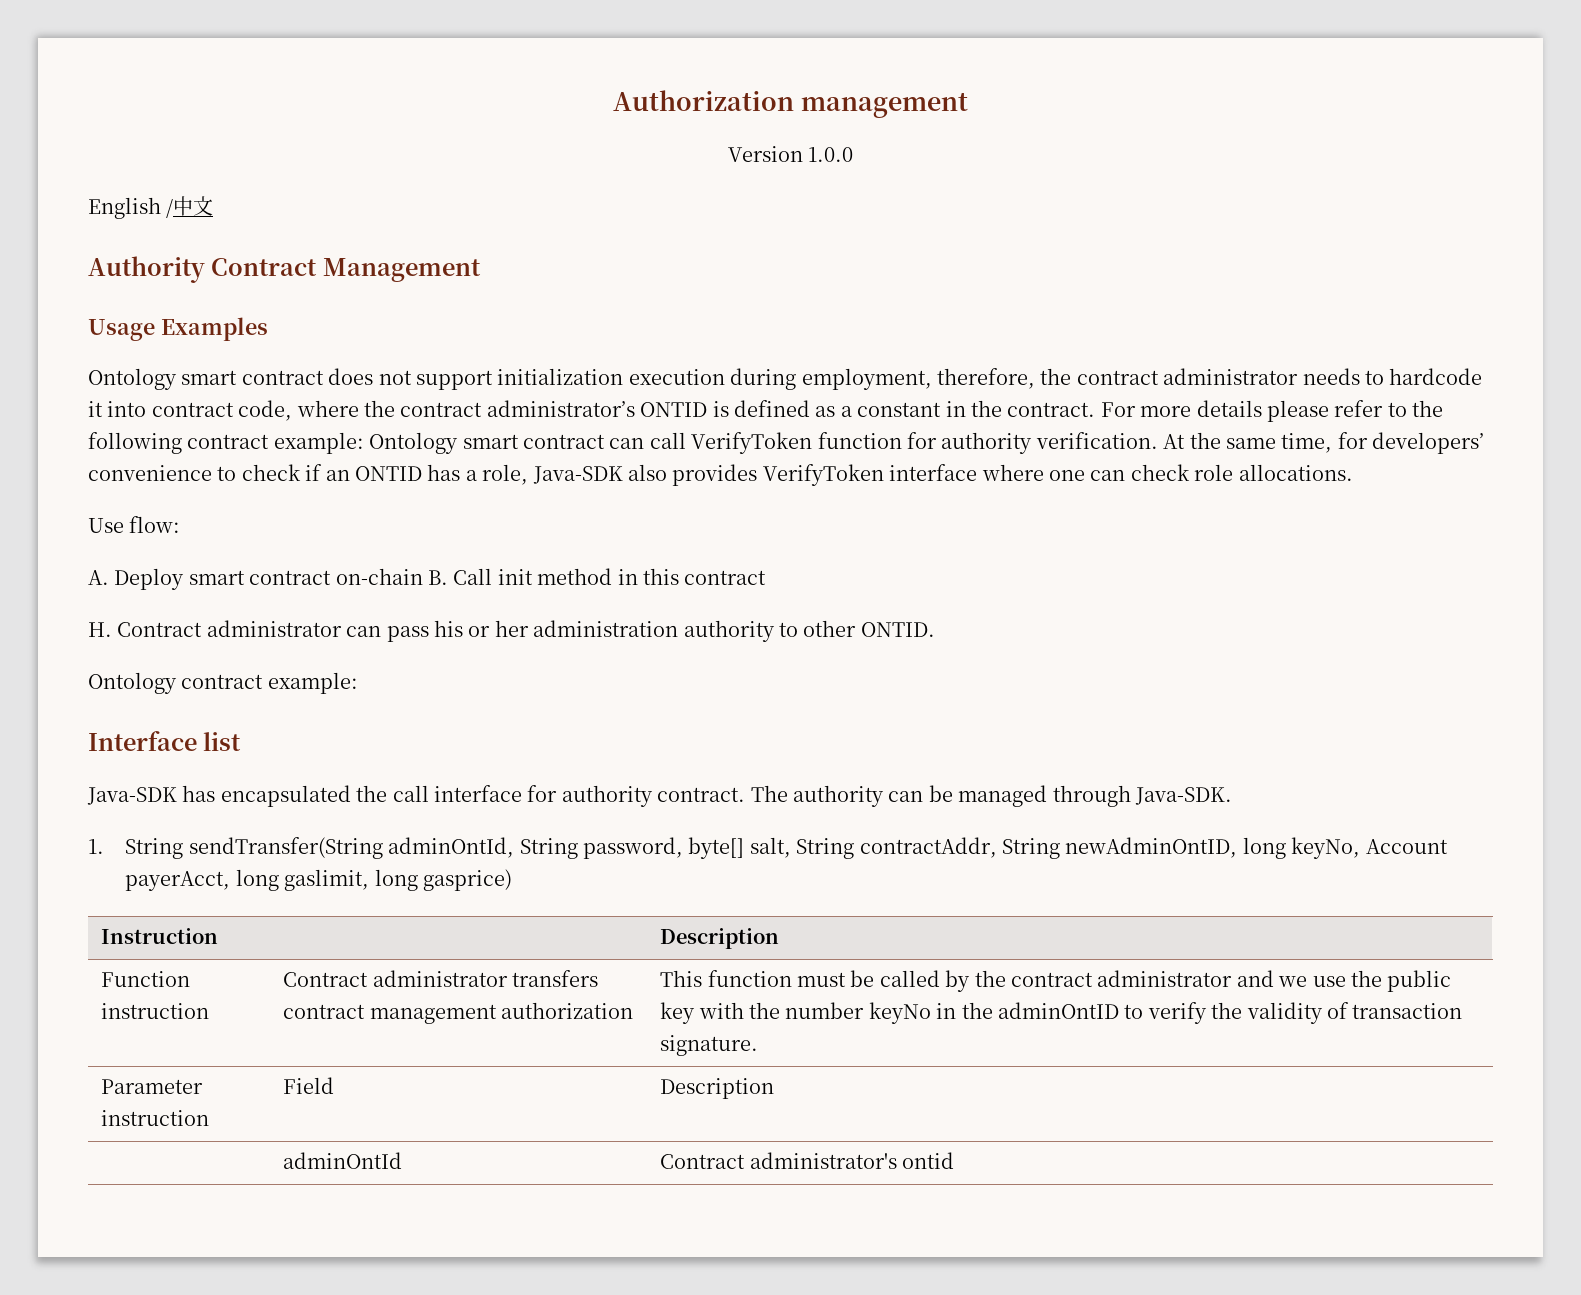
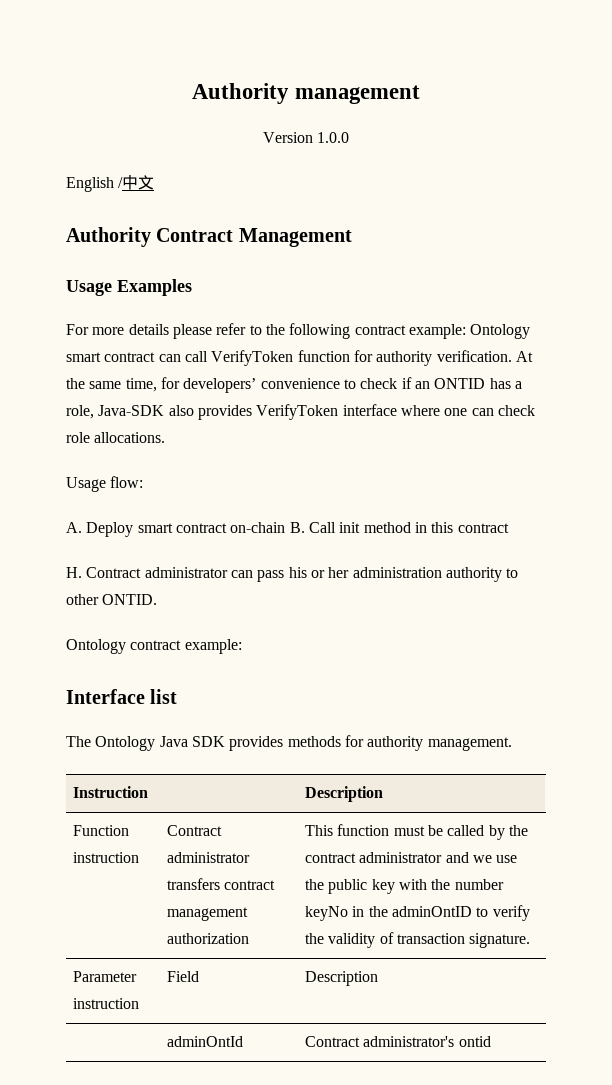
- Authorization management
+ Authority management
- Ontology smart contract does not support initialization execution during employment, therefore, the contract administrator needs to hardcode it into contract code, where the contract administrator’s ONTID is defined as a constant in the contract.
- Use flow:
+ Usage flow:
- Java-SDK has encapsulated the call interface for authority contract. The authority can be managed through Java-SDK.
- 1. String sendTransfer(String adminOntId, String password, byte[] salt, String contractAddr, String newAdminOntID, long keyNo, Account payerAcct, long gaslimit, long gasprice)
+ The Ontology Java SDK provides methods for authority management.

